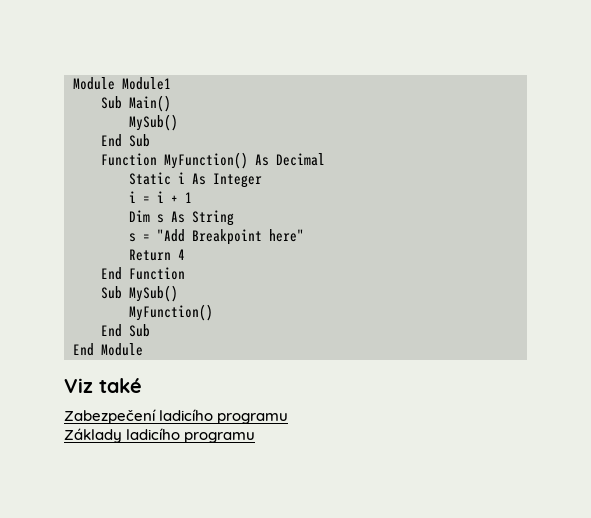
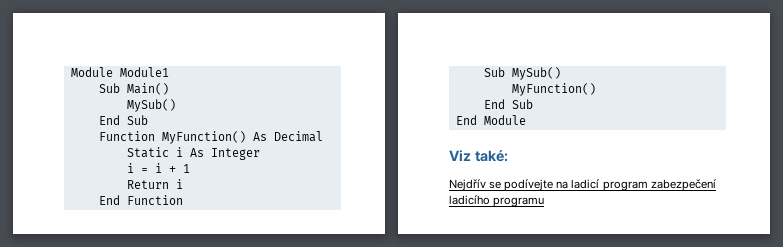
- Dim s As String
- s = "Add Breakpoint here"
- Return 4
+ Return i
- Viz také
- Zabezpečení ladicího programu
- Základy ladicího programu
+ Viz také:
+ Nejdřív se podívejte na ladicí program zabezpečení ladicího programu

